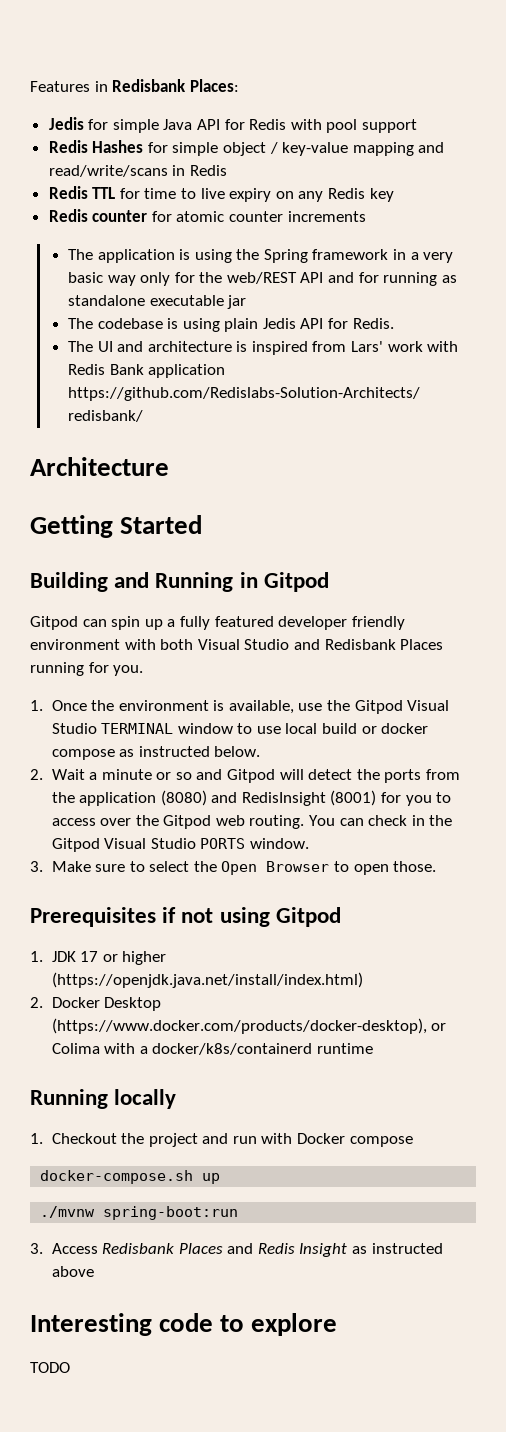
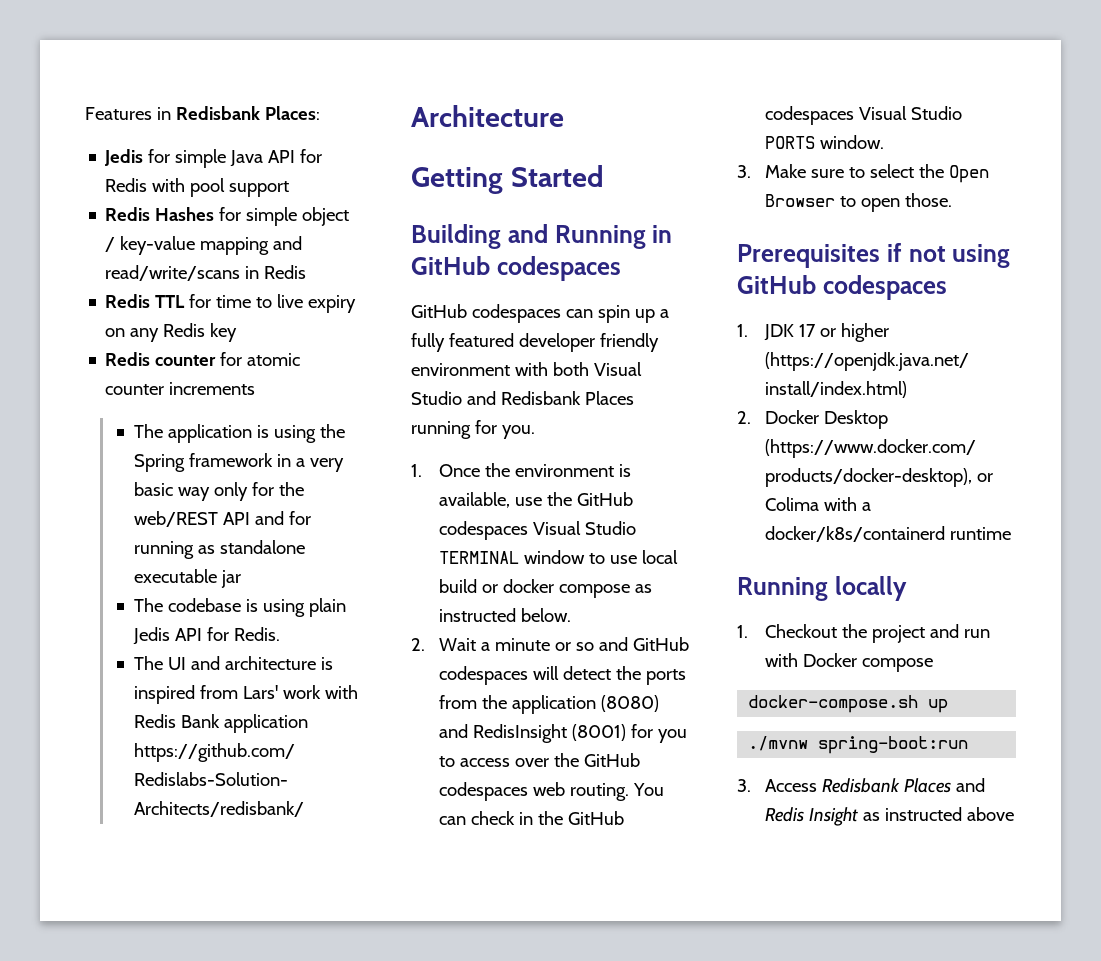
- Building and Running in Gitpod
- Gitpod can spin up a fully featured developer friendly environment with both Visual Studio and Redisbank Places running for you.
+ Building and Running in GitHub codespaces
+ GitHub codespaces can spin up a fully featured developer friendly environment with both Visual Studio and Redisbank Places running for you.
- 1. Once the environment is available, use the Gitpod Visual Studio TERMINAL window to use local build or docker compose as instructed below.
+ 1. Once the environment is available, use the GitHub codespaces Visual Studio TERMINAL window to use local build or docker compose as instructed below.
- 2. Wait a minute or so and Gitpod will detect the ports from the application (8080) and RedisInsight (8001) for you to access over the Gitpod web routing.
+ 2. Wait a minute or so and GitHub codespaces will detect the ports from the application (8080) and RedisInsight (8001) for you to access over the GitHub codespaces web routing.
- You can check in the Gitpod Visual Studio PORTS window.
+ You can check in the GitHub codespaces Visual Studio PORTS window.
- Prerequisites if not using Gitpod
+ Prerequisites if not using GitHub codespaces
- Interesting code to explore
- TODO

